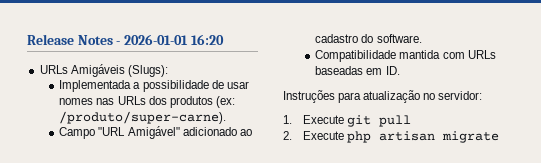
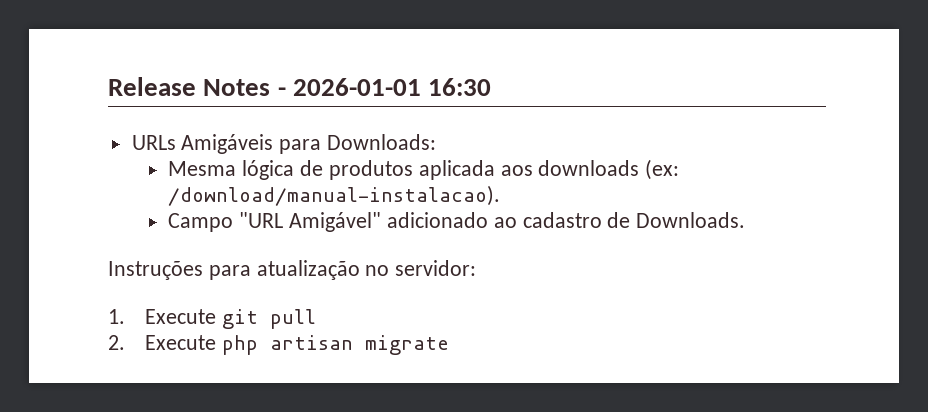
- Release Notes - 2026-01-01 16:20
+ Release Notes - 2026-01-01 16:30
- URLs Amigáveis (Slugs):
- Implementada a possibilidade de usar nomes nas URLs dos produtos (ex: /produto/super-carne).
+ URLs Amigáveis para Downloads:
+ Mesma lógica de produtos aplicada aos downloads (ex: /download/manual-instalacao).
- Campo "URL Amigável" adicionado ao cadastro do software.
- Compatibilidade mantida com URLs baseadas em ID.
+ Campo "URL Amigável" adicionado ao cadastro de Downloads.

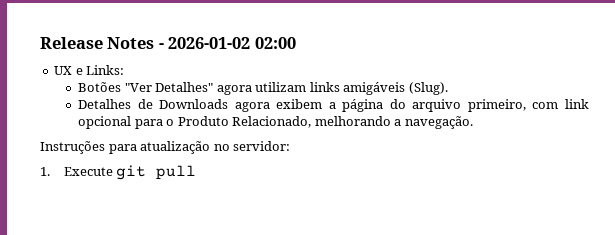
- Release Notes - 2026-01-01 16:30
- URLs Amigáveis para Downloads:
- Mesma lógica de produtos aplicada aos downloads (ex: /download/manual-instalacao).
- Campo "URL Amigável" adicionado ao cadastro de Downloads.
+ Release Notes - 2026-01-02 02:00
+ UX e Links:
+ Botões "Ver Detalhes" agora utilizam links amigáveis (Slug).
+ Detalhes de Downloads agora exibem a página do arquivo primeiro, com link opcional para o Produto Relacionado, melhorando a navegação.
- 2. Execute php artisan migrate

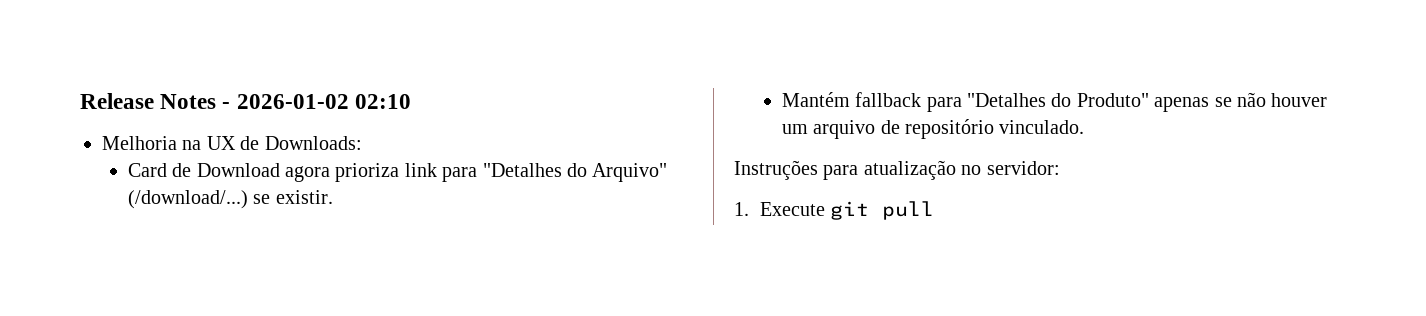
- Release Notes - 2026-01-02 02:00
- UX e Links:
- Botões "Ver Detalhes" agora utilizam links amigáveis (Slug).
- Detalhes de Downloads agora exibem a página do arquivo primeiro, com link opcional para o Produto Relacionado, melhorando a navegação.
+ Release Notes - 2026-01-02 02:10
+ Melhoria na UX de Downloads:
+ Card de Download agora prioriza link para "Detalhes do Arquivo" (/download/...) se existir.
+ Mantém fallback para "Detalhes do Produto" apenas se não houver um arquivo de repositório vinculado.

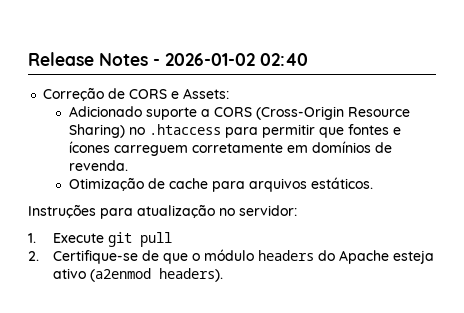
- Release Notes - 2026-01-02 02:10
- Melhoria na UX de Downloads:
- Card de Download agora prioriza link para "Detalhes do Arquivo" (/download/...) se existir.
- Mantém fallback para "Detalhes do Produto" apenas se não houver um arquivo de repositório vinculado.
+ Release Notes - 2026-01-02 02:40
+ Correção de CORS e Assets:
+ Adicionado suporte a CORS (Cross-Origin Resource Sharing) no .htaccess para permitir que fontes e ícones carreguem corretamente em domínios de revenda.
+ Otimização de cache para arquivos estáticos.
+ 2. Certifique-se de que o módulo headers do Apache esteja ativo (a2enmod headers).

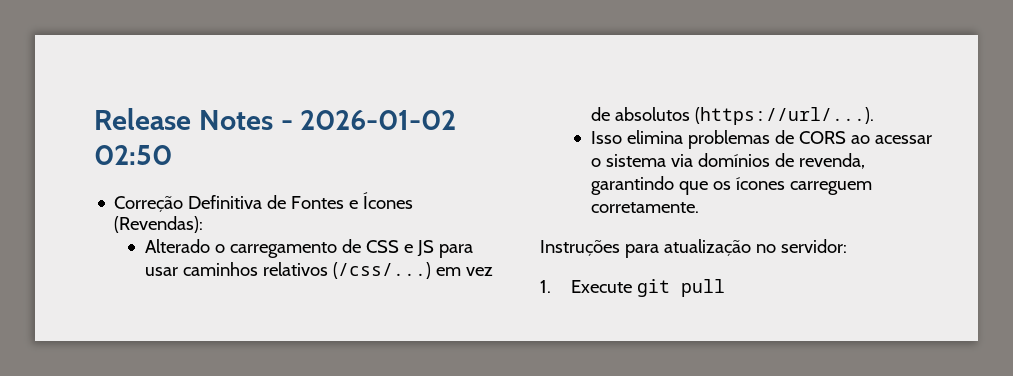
- Release Notes - 2026-01-02 02:40
+ Release Notes - 2026-01-02 02:50
- Correção de CORS e Assets:
- Adicionado suporte a CORS (Cross-Origin Resource Sharing) no .htaccess para permitir que fontes e ícones carreguem corretamente em domínios de revenda.
- Otimização de cache para arquivos estáticos.
+ Correção Definitiva de Fontes e Ícones (Revendas):
+ Alterado o carregamento de CSS e JS para usar caminhos relativos (/css/...) em vez de absolutos (https://url/...).
+ Isso elimina problemas de CORS ao acessar o sistema via domínios de revenda, garantindo que os ícones carreguem corretamente.
- 2. Certifique-se de que o módulo headers do Apache esteja ativo (a2enmod headers).

